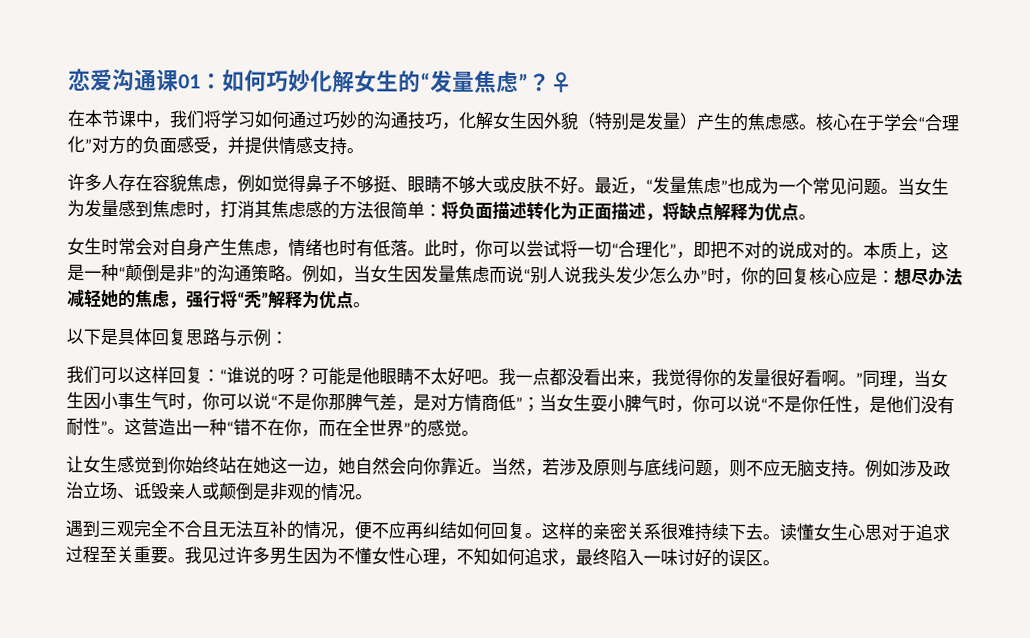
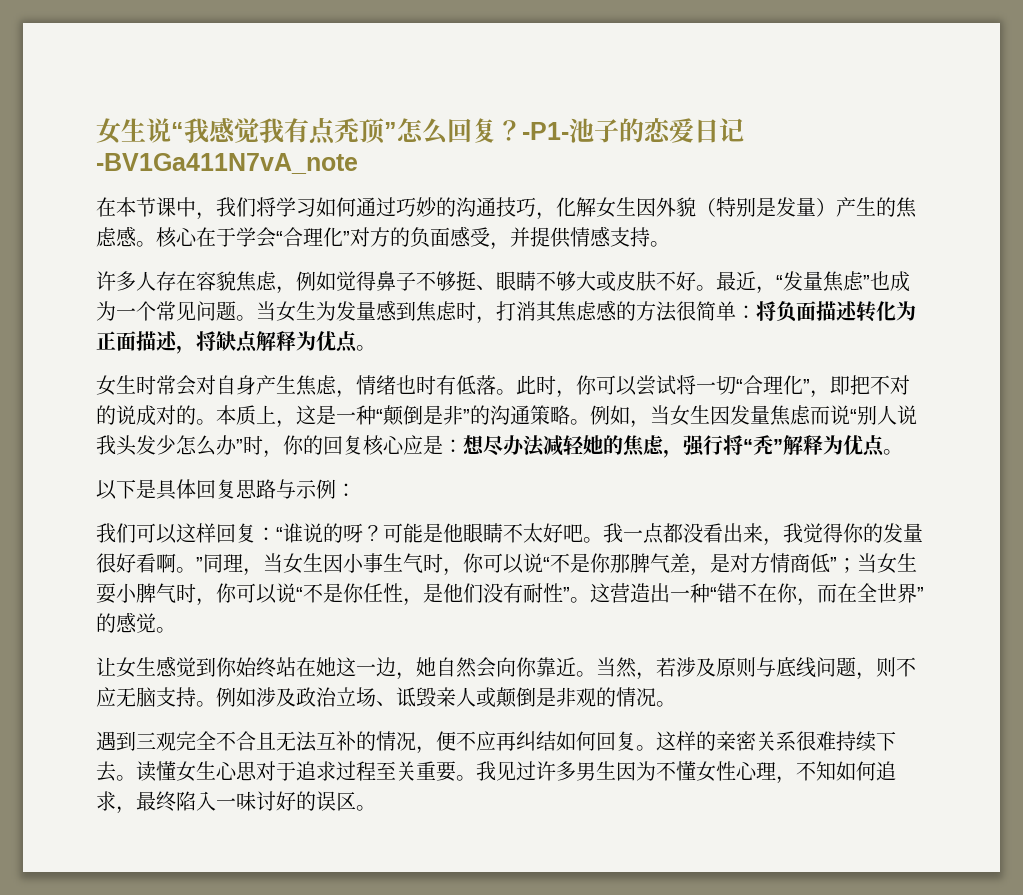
- 恋爱沟通课01：如何巧妙化解女生的“发量焦虑”？♀
+ 女生说“我感觉我有点秃顶”怎么回复？-P1-池子的恋爱日记-BV1Ga411N7vA_note

